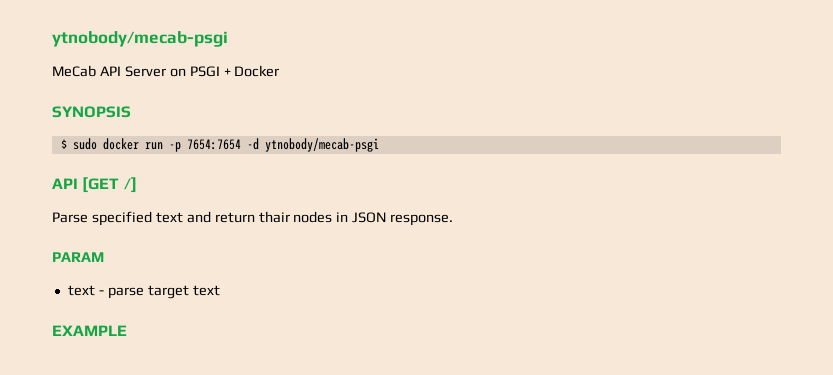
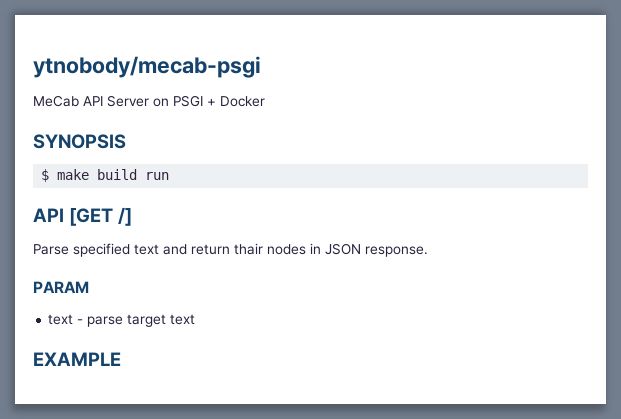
- $ sudo docker run -p 7654:7654 -d ytnobody/mecab-psgi
+ $ make build run

